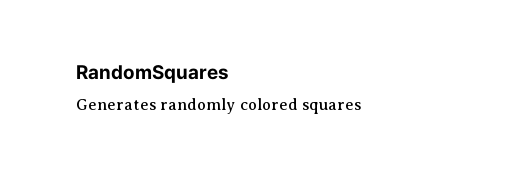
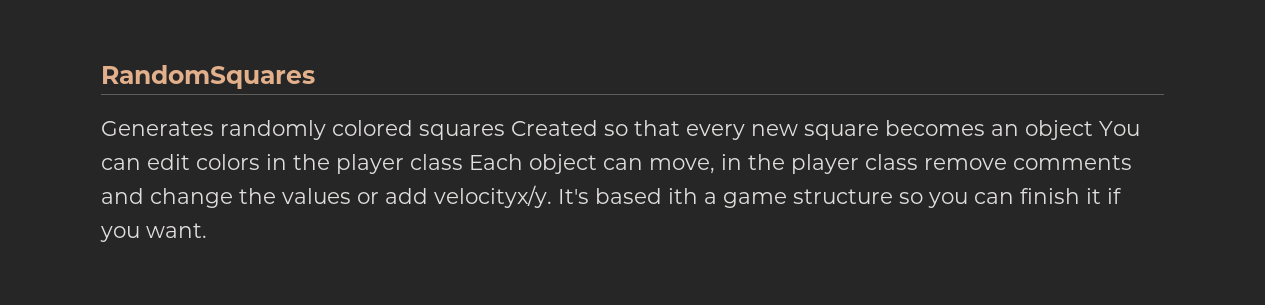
- Generates randomly colored squares
+ Generates randomly colored squares Created so that every new square becomes an object You can edit colors in the player class Each object can move, in the player class remove comments and change the values or add velocityx/y. It's based ith a game structure so you can finish it if you want.

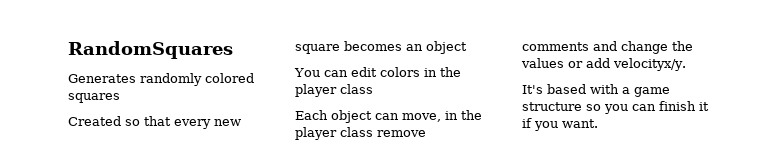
- Generates randomly colored squares Created so that every new square becomes an object You can edit colors in the player class Each object can move, in the player class remove comments and change the values or add velocityx/y. It's based ith a game structure so you can finish it if you want.
+ Generates randomly colored squares
+ Created so that every new square becomes an object
+ You can edit colors in the player class
+ Each object can move, in the player class remove comments and change the values or add velocityx/y.
+ It's based with a game structure so you can finish it if you want.

